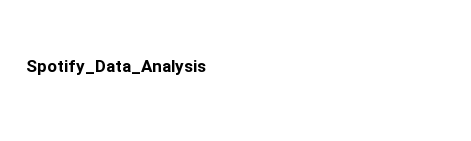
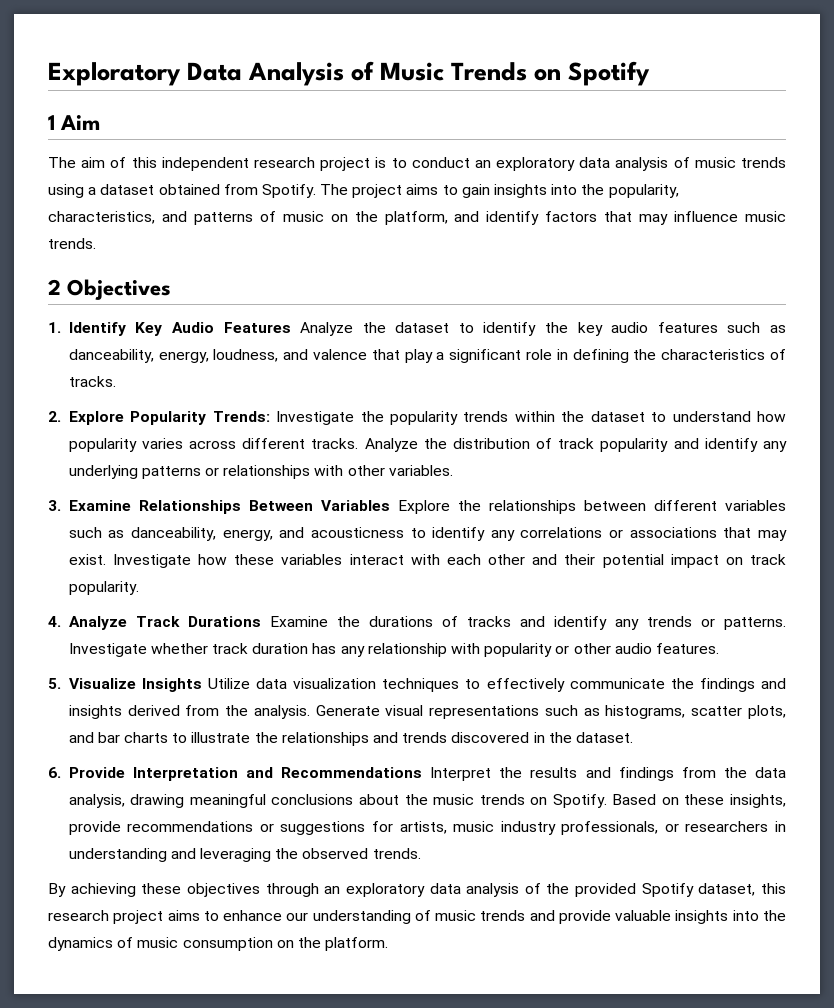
- Spotify_Data_Analysis
+ Exploratory Data Analysis of Music Trends on Spotify
+ 1 Aim
+ The aim of this independent research project is to conduct an exploratory data analysis of music trends using a dataset obtained from Spotify. The project aims to gain insights into the popularity, characteristics, and patterns of music on the platform, and identify factors that may influence music trends.
+ 2 Objectives
+ 1. Identify Key Audio Features Analyze the dataset to identify the key audio features such as danceability, energy, loudness, and valence that play a significant role in defining the characteristics of tracks.
+ 2. Explore Popularity Trends: Investigate the popularity trends within the dataset to understand how popularity varies across different tracks. Analyze the distribution of track popularity and identify any underlying patterns or relationships with other variables.
+ 3. Examine Relationships Between Variables Explore the relationships between different variables such as danceability, energy, and acousticness to identify any correlations or associations that may exist. Investigate how these variables interact with each other and their potential impact on track popularity.
+ 4. Analyze Track Durations Examine the durations of tracks and identify any trends or patterns. Investigate whether track duration has any relationship with popularity or other audio features.
+ 5. Visualize Insights Utilize data visualization techniques to effectively communicate the findings and insights derived from the analysis. Generate visual representations such as histograms, scatter plots, and bar charts to illustrate the relationships and trends discovered in the dataset.
+ 6. Provide Interpretation and Recommendations Interpret the results and findings from the data analysis, drawing meaningful conclusions about the music trends on Spotify. Based on these insights, provide recommendations or suggestions for artists, music industry professionals, or researchers in understanding and leveraging the observed trends.
+ By achieving these objectives through an exploratory data analysis of the provided Spotify dataset, this research project aims to enhance our understanding of music trends and provide valuable insights into the dynamics of music consumption on the platform.

